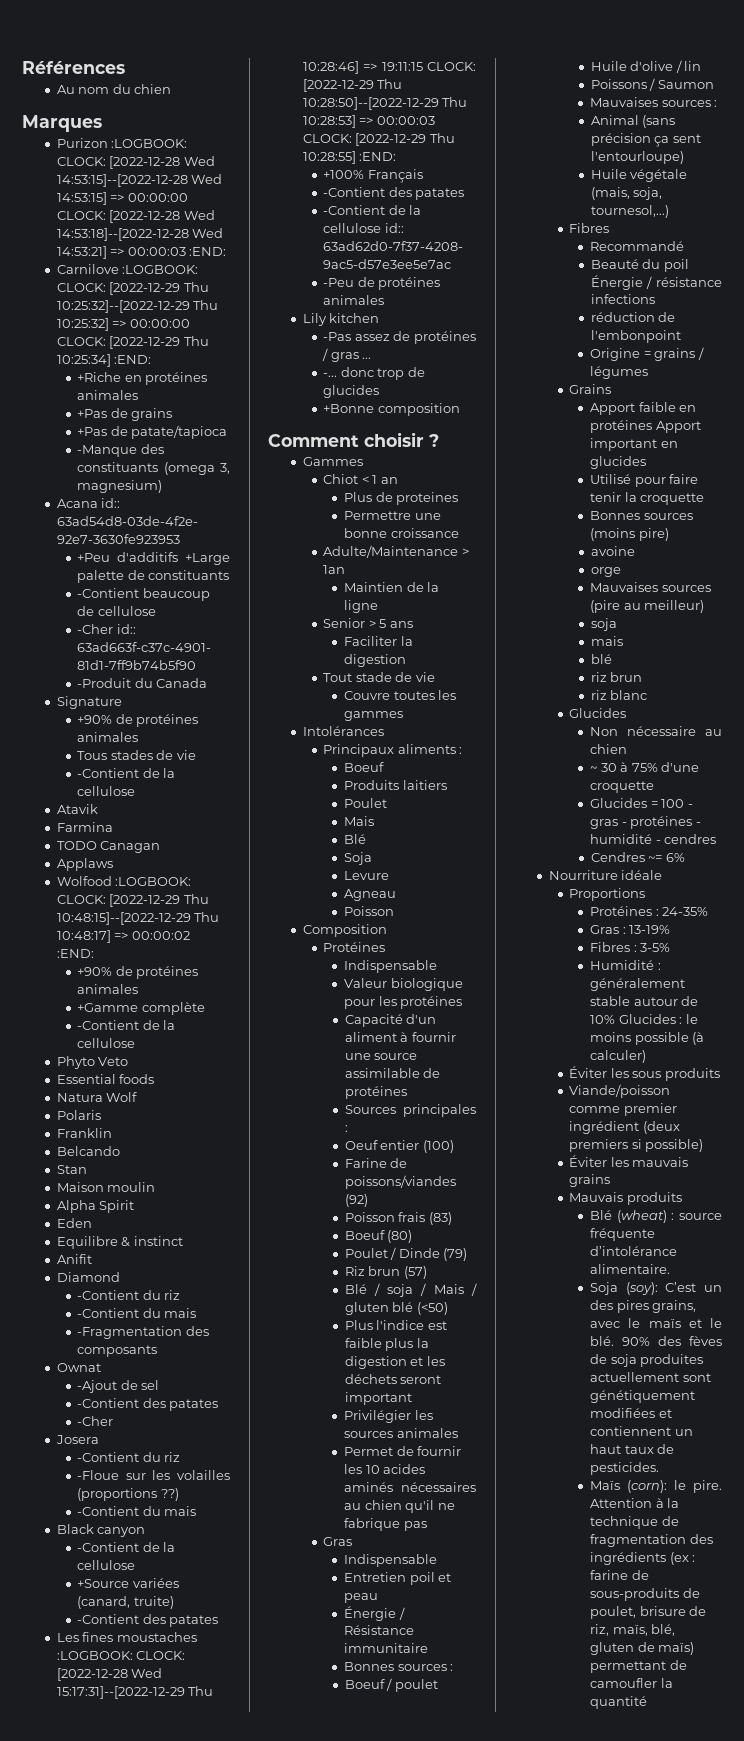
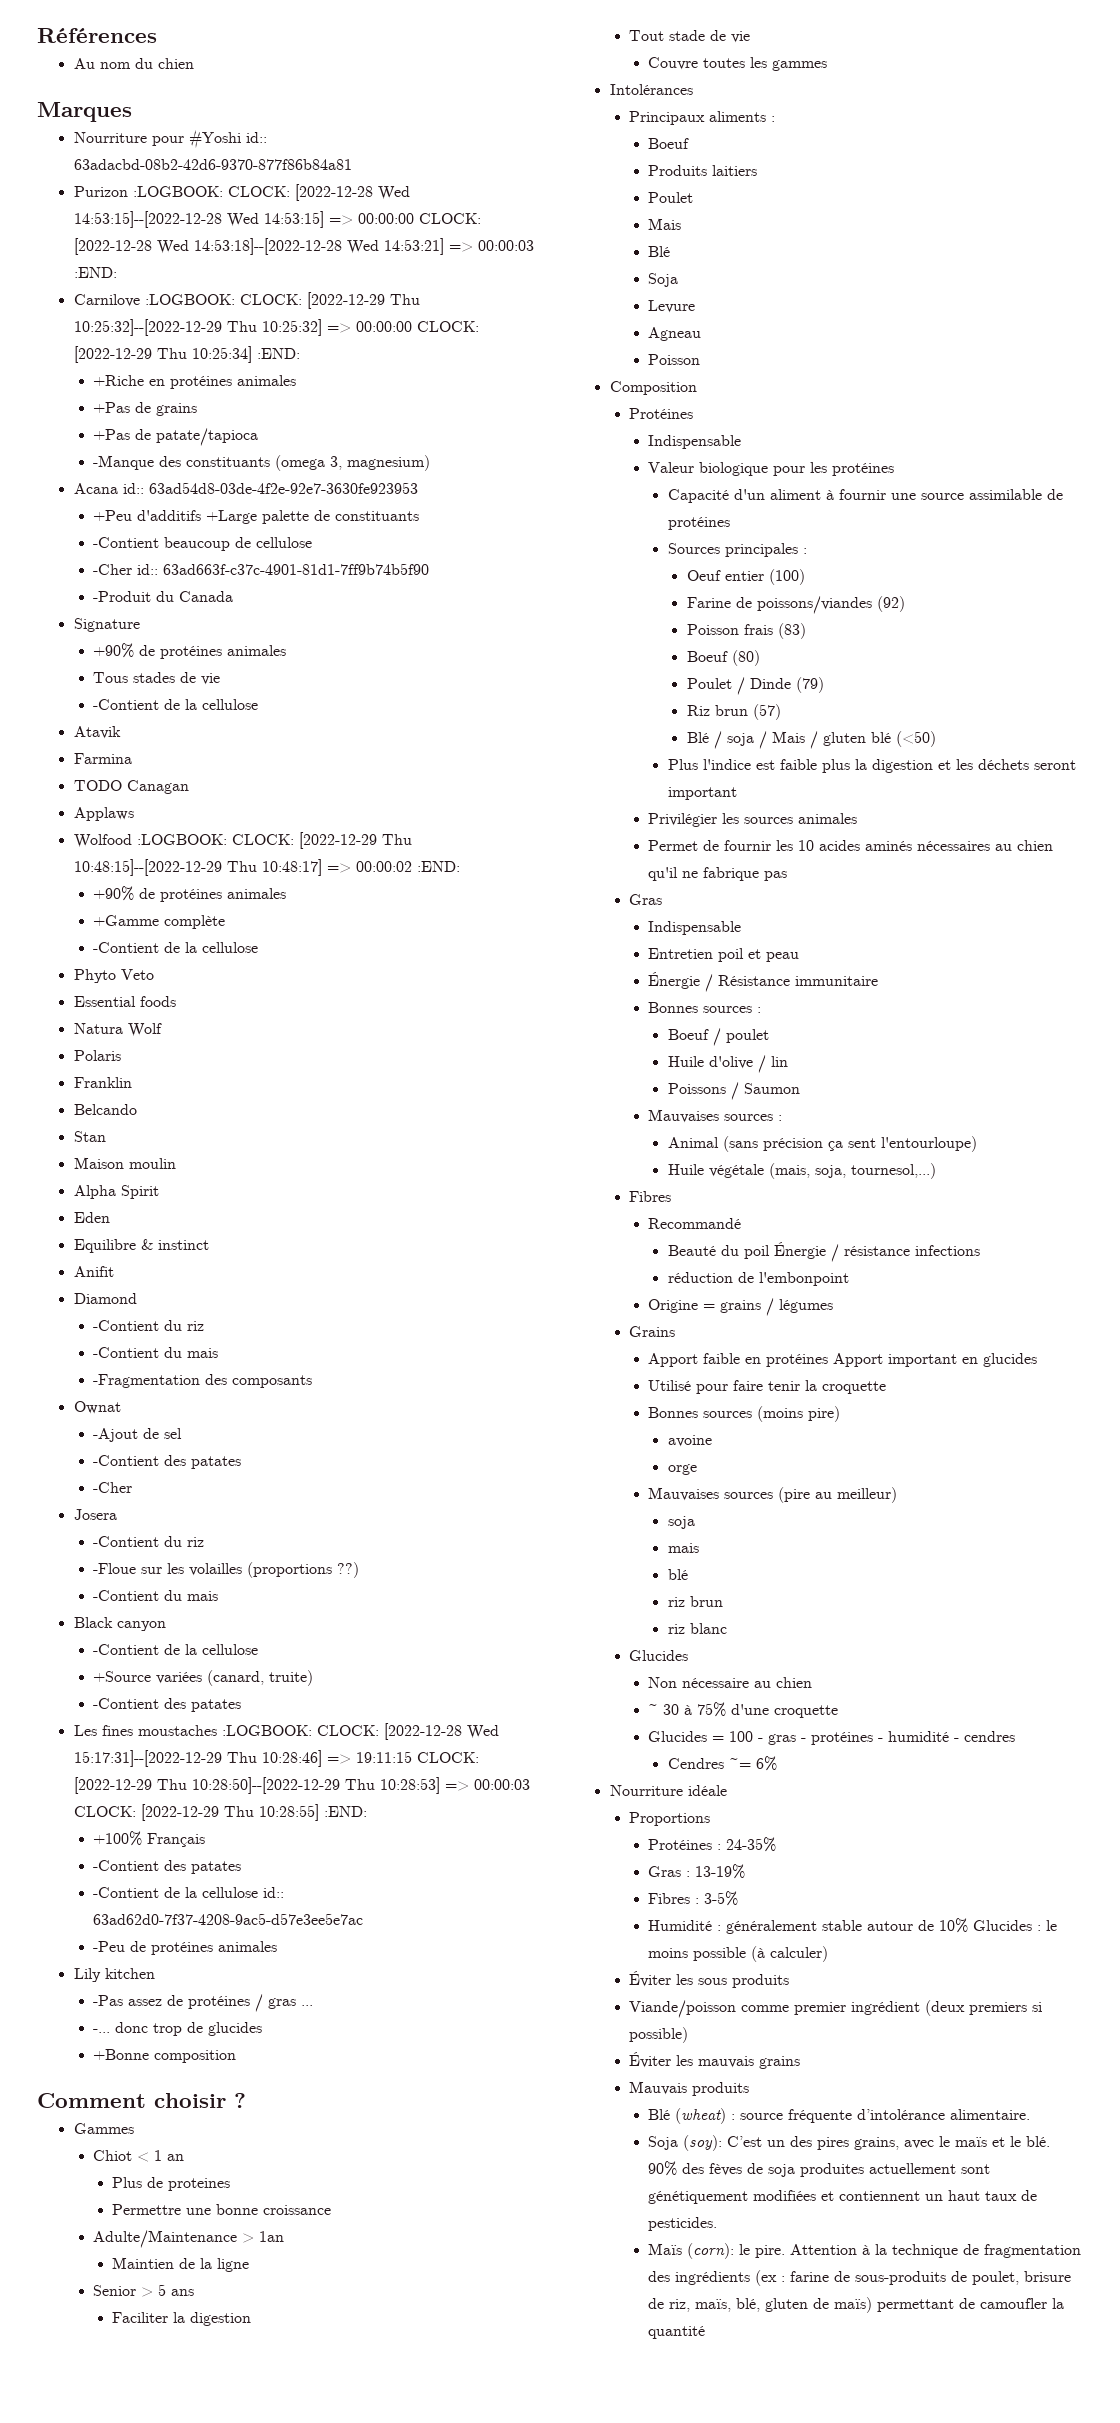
+ Nourriture pour #Yoshi id:: 63adacbd-08b2-42d6-9370-877f86b84a81

